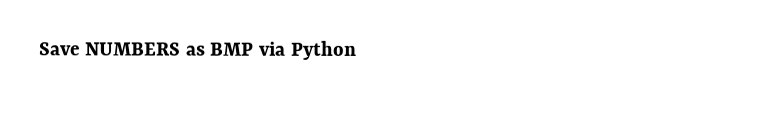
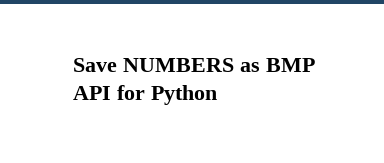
- Save NUMBERS as BMP via Python
+ Save NUMBERS as BMP API for Python

